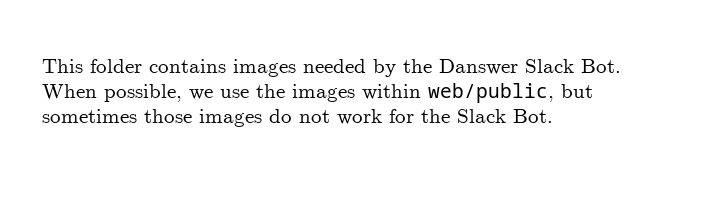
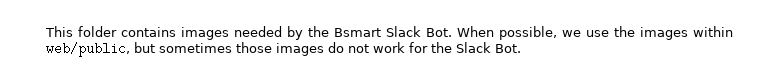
- This folder contains images needed by the Danswer Slack Bot. When possible, we use the images within web/public, but sometimes those images do not work for the Slack Bot.
+ This folder contains images needed by the Bsmart Slack Bot. When possible, we use the images within web/public, but sometimes those images do not work for the Slack Bot.

